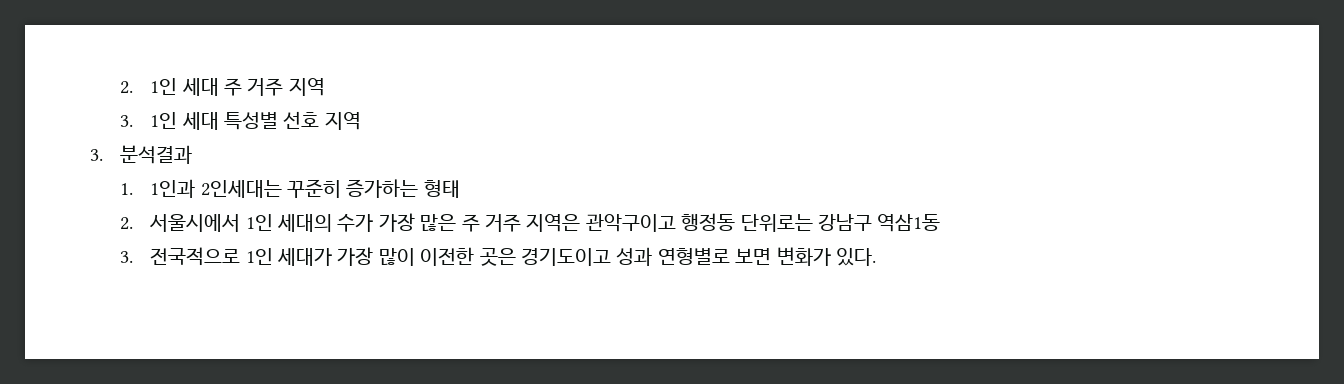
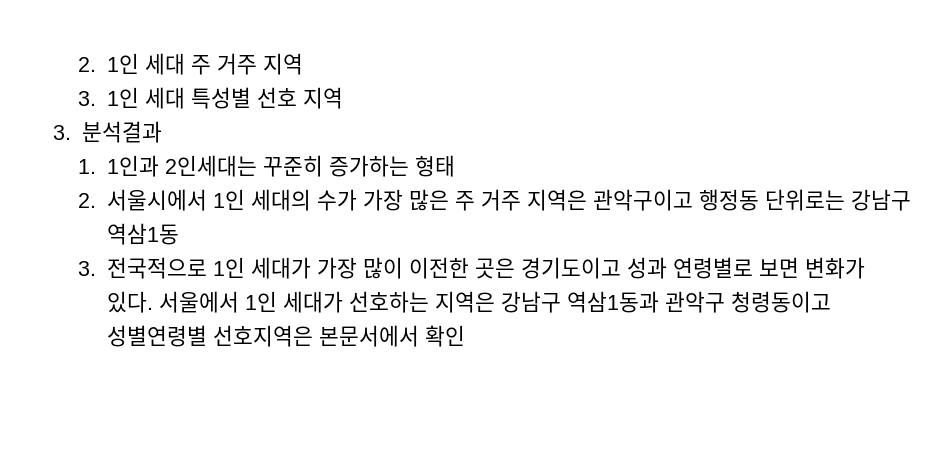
- 3. 전국적으로 1인 세대가 가장 많이 이전한 곳은 경기도이고 성과 연형별로 보면 변화가 있다.
+ 3. 전국적으로 1인 세대가 가장 많이 이전한 곳은 경기도이고 성과 연령별로 보면 변화가 있다.
+ 서울에서 1인 세대가 선호하는 지역은 강남구 역삼1동과 관악구 청령동이고 성별연령별 선호지역은 본문서에서 확인

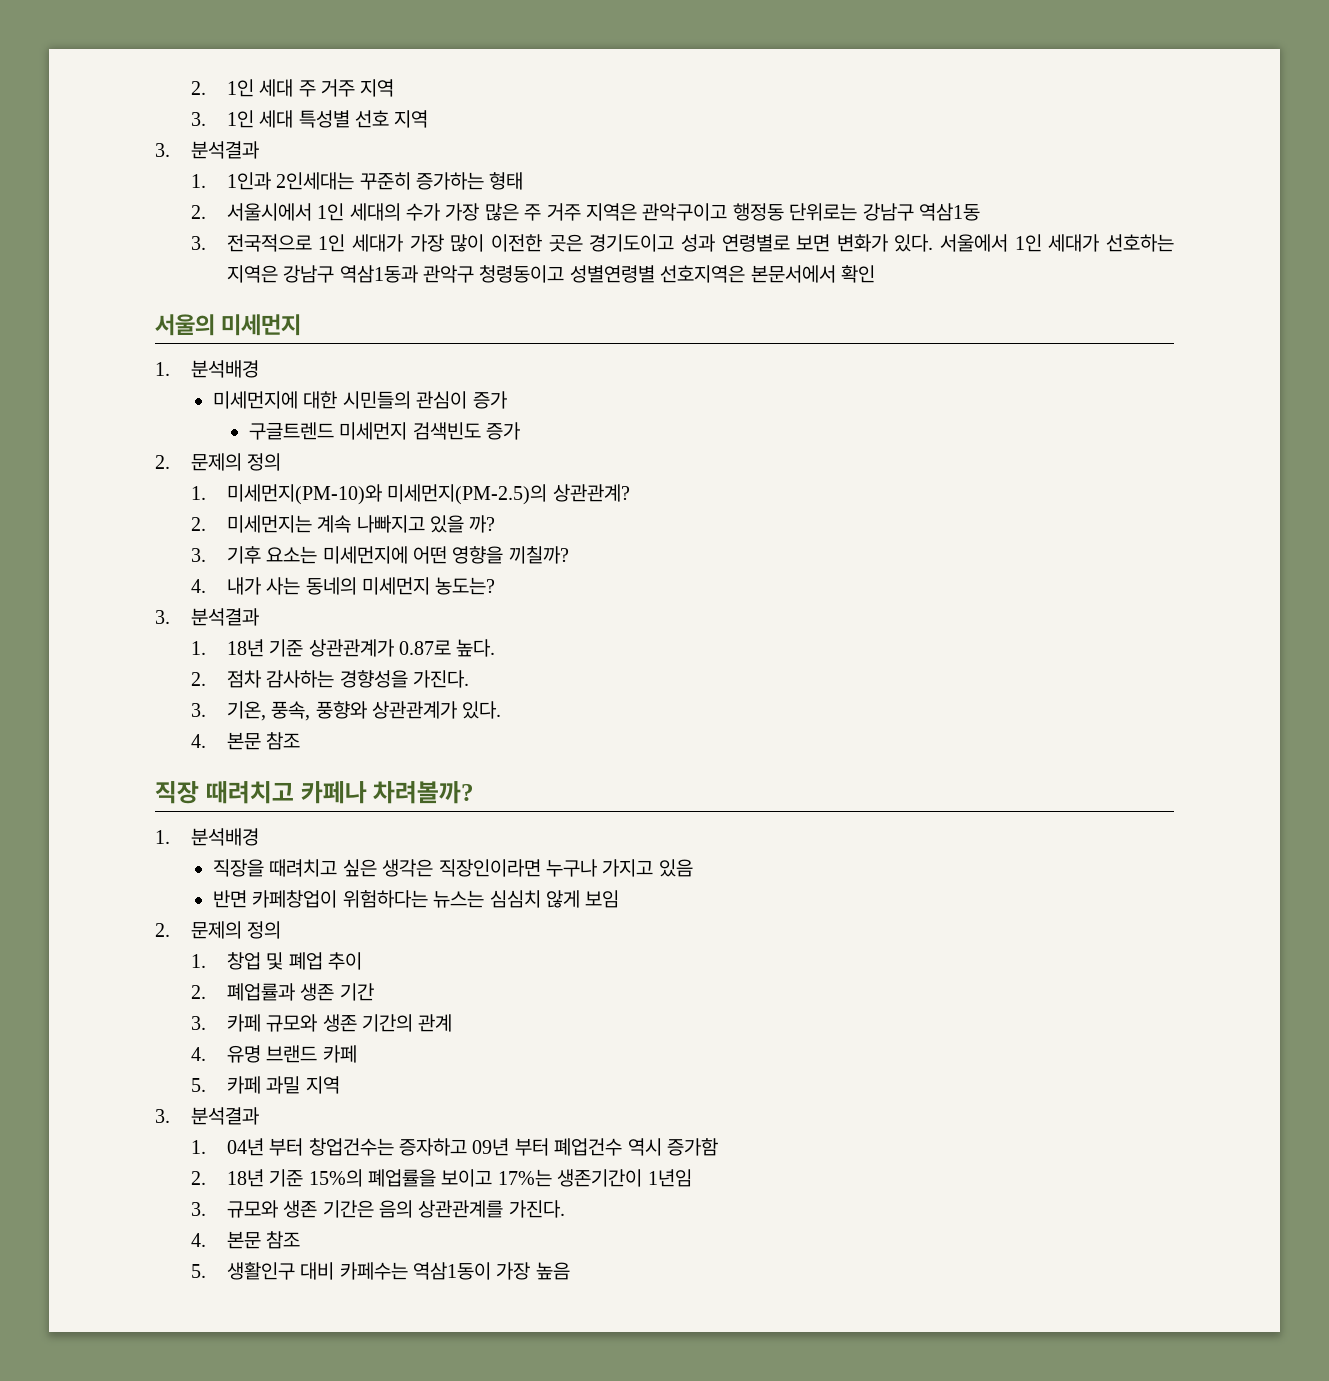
+ 서울의 미세먼지
+ 1. 분석배경
+ 미세먼지에 대한 시민들의 관심이 증가
+ 구글트렌드 미세먼지 검색빈도 증가
+ 2. 문제의 정의
+ 1. 미세먼지(PM-10)와 미세먼지(PM-2.5)의 상관관계?
+ 2. 미세먼지는 계속 나빠지고 있을 까?
+ 3. 기후 요소는 미세먼지에 어떤 영향을 끼칠까?
+ 4. 내가 사는 동네의 미세먼지 농도는?
+ 3. 분석결과
+ 1. 18년 기준 상관관계가 0.87로 높다.
+ 2. 점차 감사하는 경향성을 가진다.
+ 3. 기온, 풍속, 풍향와 상관관계가 있다.
+ 4. 본문 참조
+ 직장 때려치고 카페나 차려볼까?
+ 1. 분석배경
+ 직장을 때려치고 싶은 생각은 직장인이라면 누구나 가지고 있음
+ 반면 카페창업이 위험하다는 뉴스는 심심치 않게 보임
+ 2. 문제의 정의
+ 1. 창업 및 폐업 추이
+ 2. 폐업률과 생존 기간
+ 3. 카페 규모와 생존 기간의 관계
+ 4. 유명 브랜드 카페
+ 5. 카페 과밀 지역
+ 3. 분석결과
+ 1. 04년 부터 창업건수는 증자하고 09년 부터 폐업건수 역시 증가함
+ 2. 18년 기준 15%의 폐업률을 보이고 17%는 생존기간이 1년임
+ 3. 규모와 생존 기간은 음의 상관관계를 가진다.
+ 4. 본문 참조
+ 5. 생활인구 대비 카페수는 역삼1동이 가장 높음

